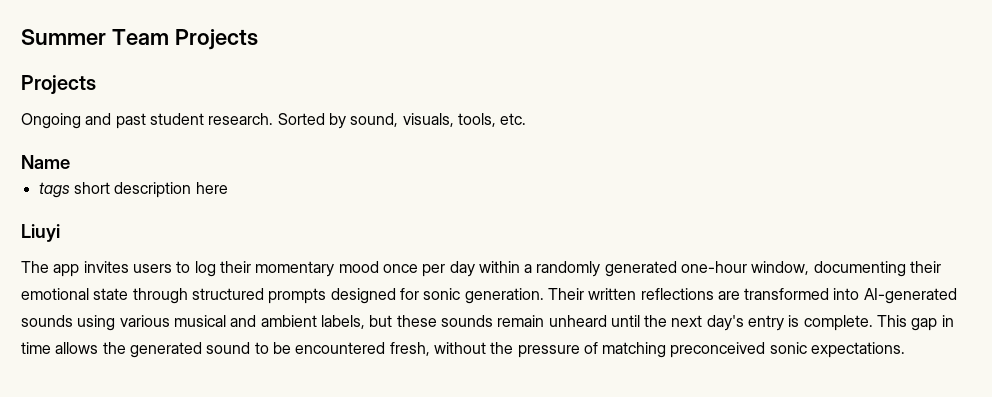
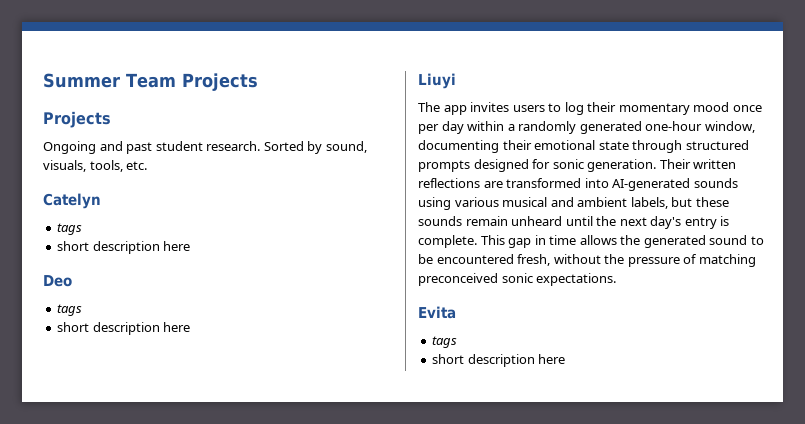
- Name
- tags short description here
+ Catelyn
+ tags
+ short description here
+ Deo
+ tags
+ short description here
+ Evita
+ tags
+ short description here

